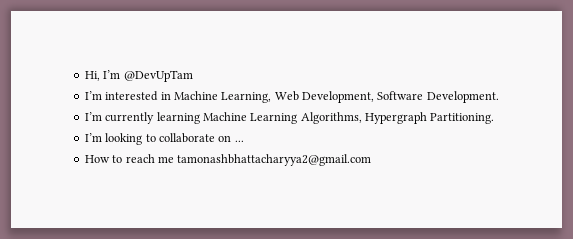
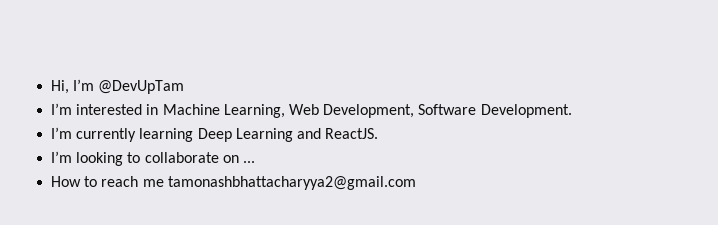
- I’m currently learning Machine Learning Algorithms, Hypergraph Partitioning.
+ I’m currently learning Deep Learning and ReactJS.

